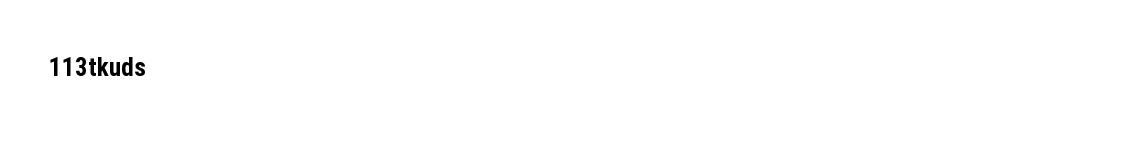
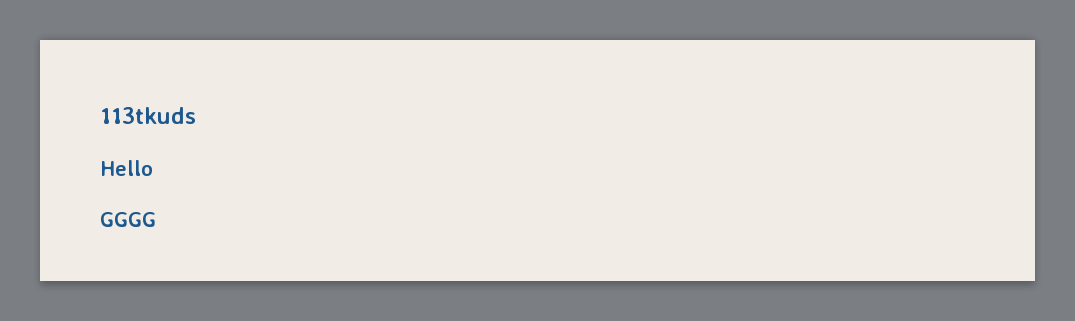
+ Hello
+ GGGG

